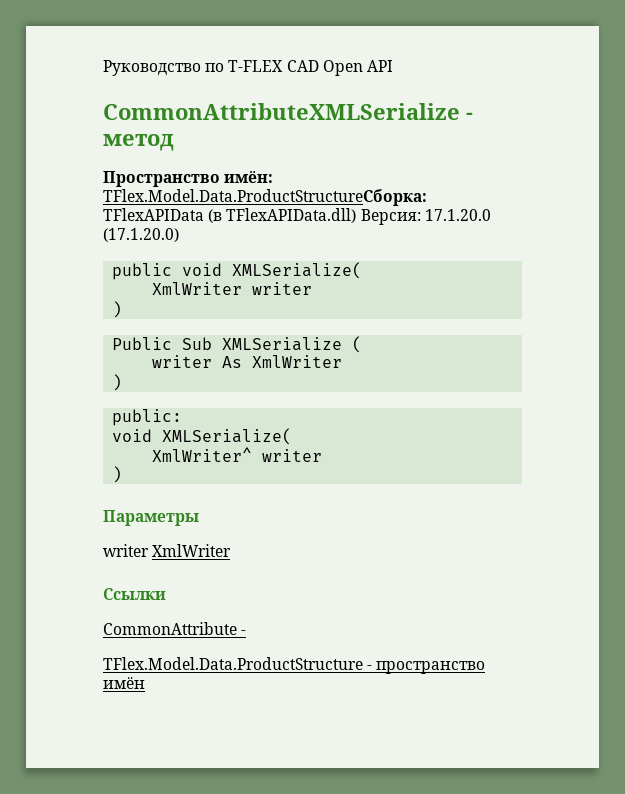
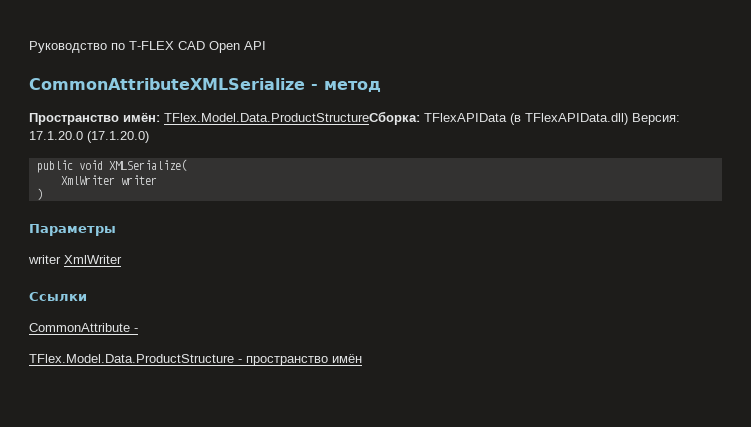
- Public Sub XMLSerialize (
- writer As XmlWriter
- )
- public:
- void XMLSerialize(
- XmlWriter^ writer
- )

